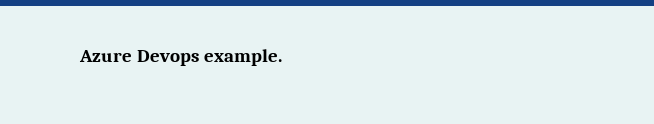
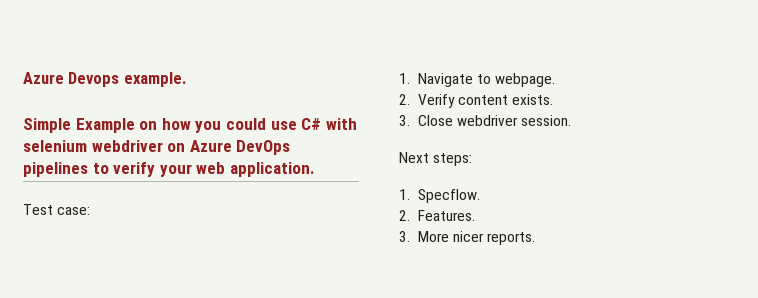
+ Simple Example on how you could use C# with selenium webdriver on Azure DevOps pipelines to verify your web application.
+ Test case:
+ 1. Navigate to webpage.
+ 2. Verify content exists.
+ 3. Close webdriver session.
+ Next steps:
+ 1. Specflow.
+ 2. Features.
+ 3. More nicer reports.

